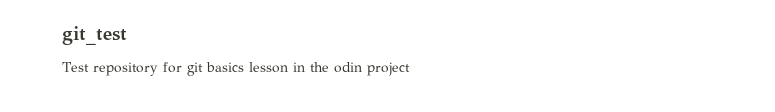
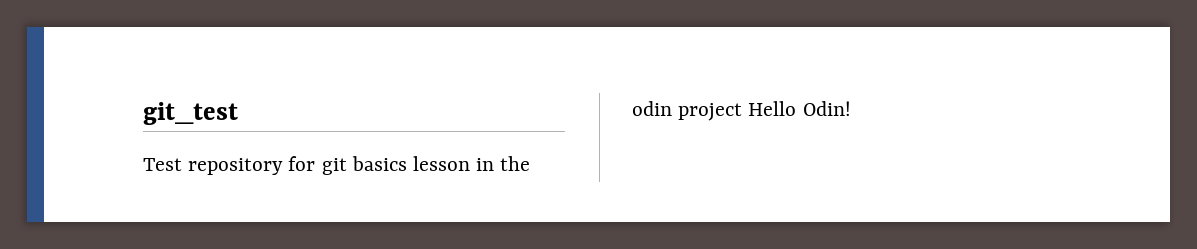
- Test repository for git basics lesson in the odin project
+ Test repository for git basics lesson in the odin project Hello Odin!

